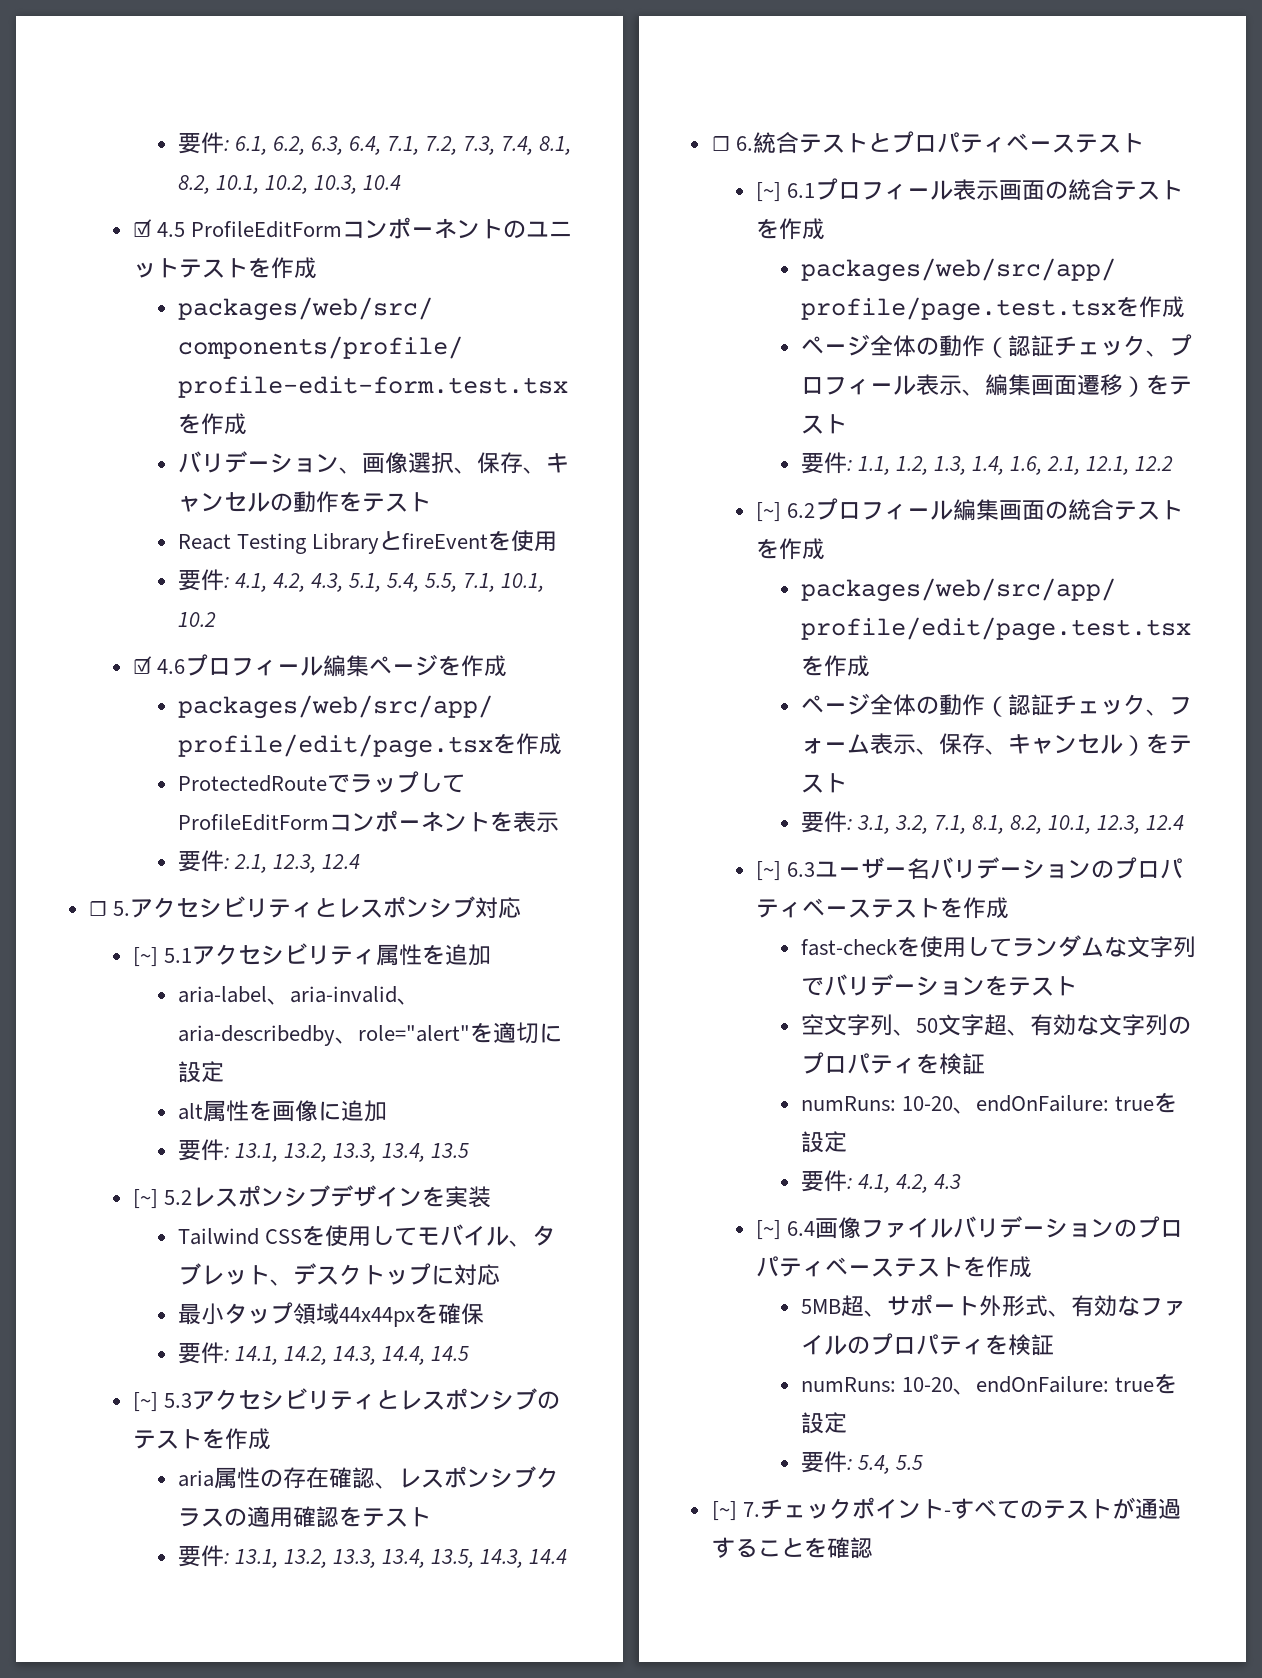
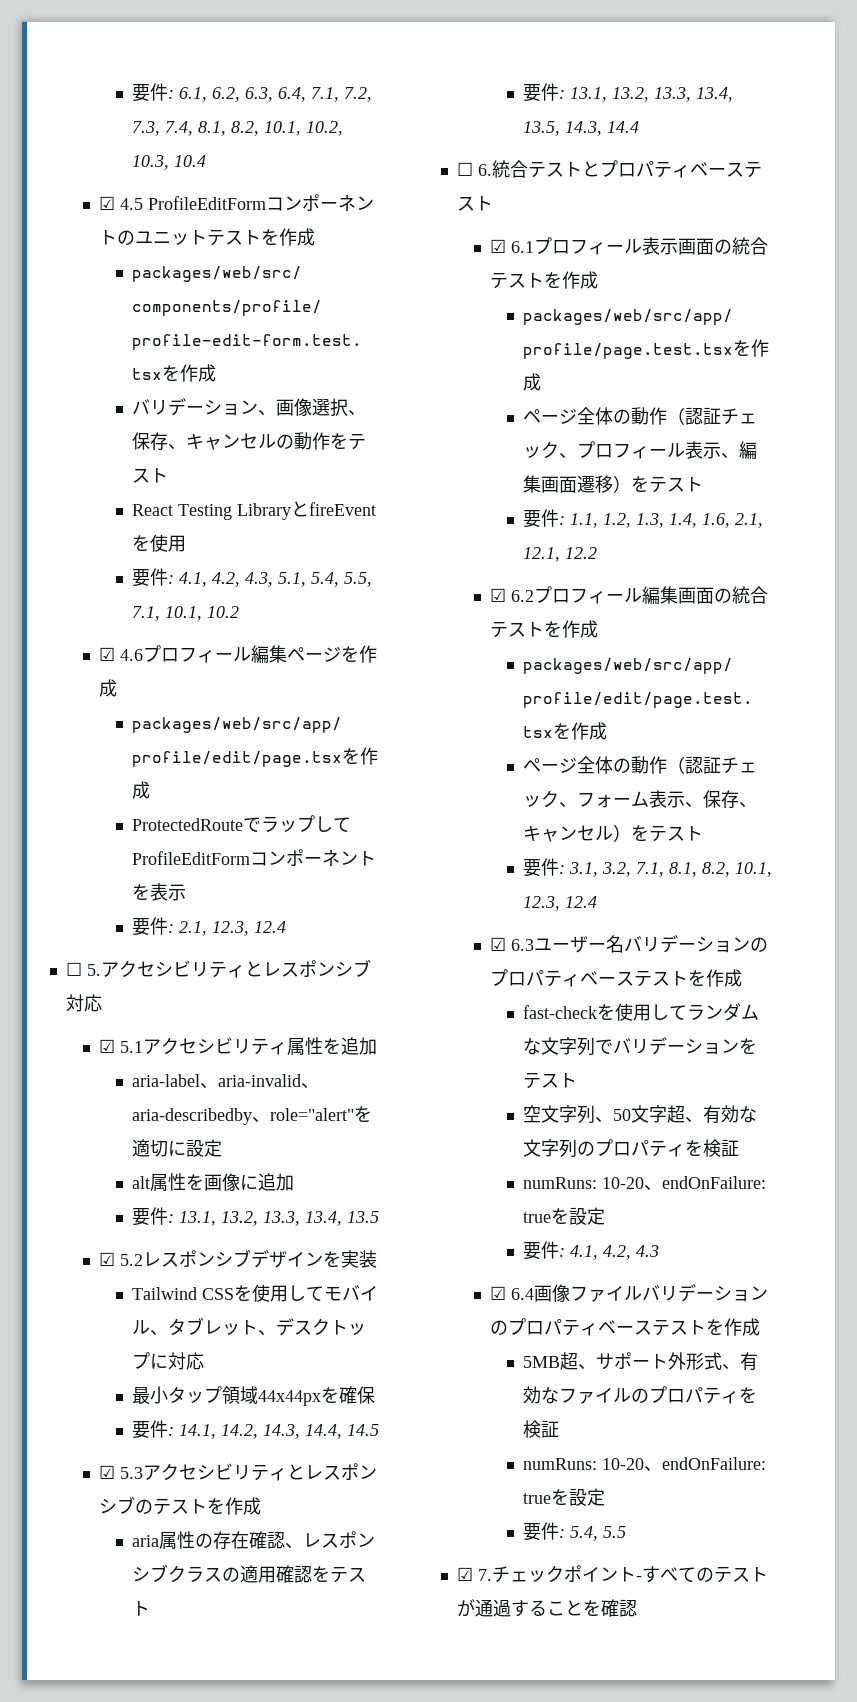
- [~] 5.1アクセシビリティ属性を追加
+ ☑ 5.1アクセシビリティ属性を追加
- [~] 5.2レスポンシブデザインを実装
+ ☑ 5.2レスポンシブデザインを実装
- [~] 5.3アクセシビリティとレスポンシブのテストを作成
+ ☑ 5.3アクセシビリティとレスポンシブのテストを作成
- [~] 6.1プロフィール表示画面の統合テストを作成
+ ☑ 6.1プロフィール表示画面の統合テストを作成
- [~] 6.2プロフィール編集画面の統合テストを作成
+ ☑ 6.2プロフィール編集画面の統合テストを作成
- [~] 6.3ユーザー名バリデーションのプロパティベーステストを作成
+ ☑ 6.3ユーザー名バリデーションのプロパティベーステストを作成
- [~] 6.4画像ファイルバリデーションのプロパティベーステストを作成
+ ☑ 6.4画像ファイルバリデーションのプロパティベーステストを作成
- [~] 7.チェックポイント-すべてのテストが通過することを確認
+ ☑ 7.チェックポイント-すべてのテストが通過することを確認

